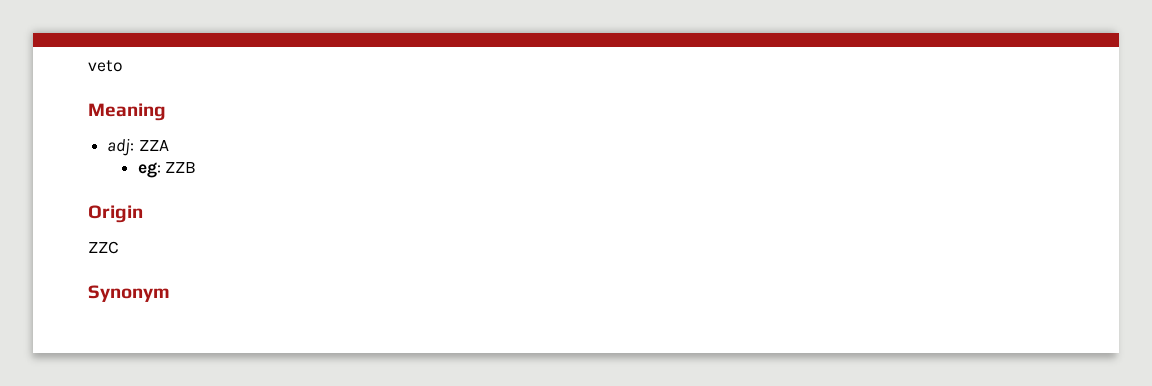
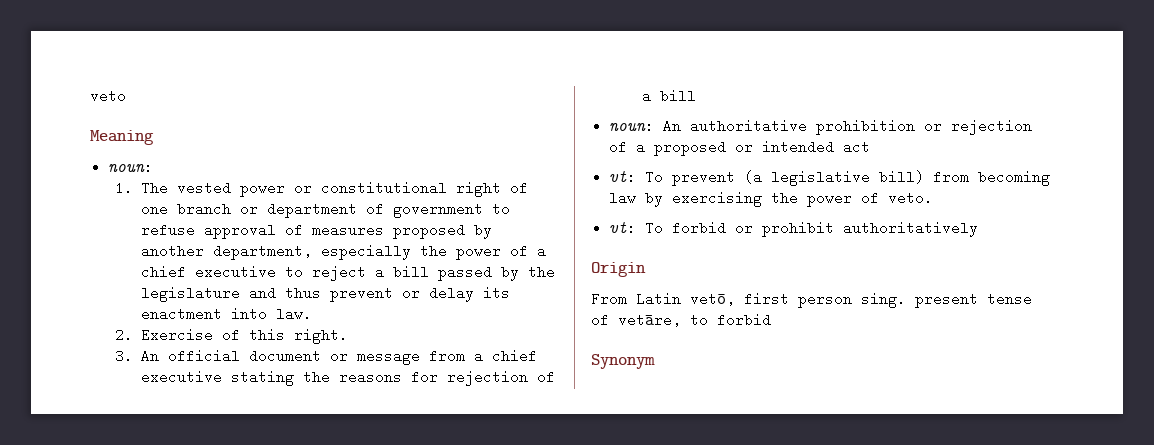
  Meaning
- adj: ZZA
- eg: ZZB
+ noun:
+ 1. The vested power or constitutional right of one branch or department of government to refuse approval of measures proposed by another department, especially the power of a chief executive to reject a bill passed by the legislature and thus prevent or delay its enactment into law.
+ 2. Exercise of this right.
+ 3. An official document or message from a chief executive stating the reasons for rejection of a bill
+ noun: An authoritative prohibition or rejection of a proposed or intended act
+ vt: To prevent (a legislative bill) from becoming law by exercising the power of veto.
+ vt: To forbid or prohibit authoritatively
  Origin
- ZZC
+ From Latin vetō, first person sing. present tense of vetāre, to forbid

